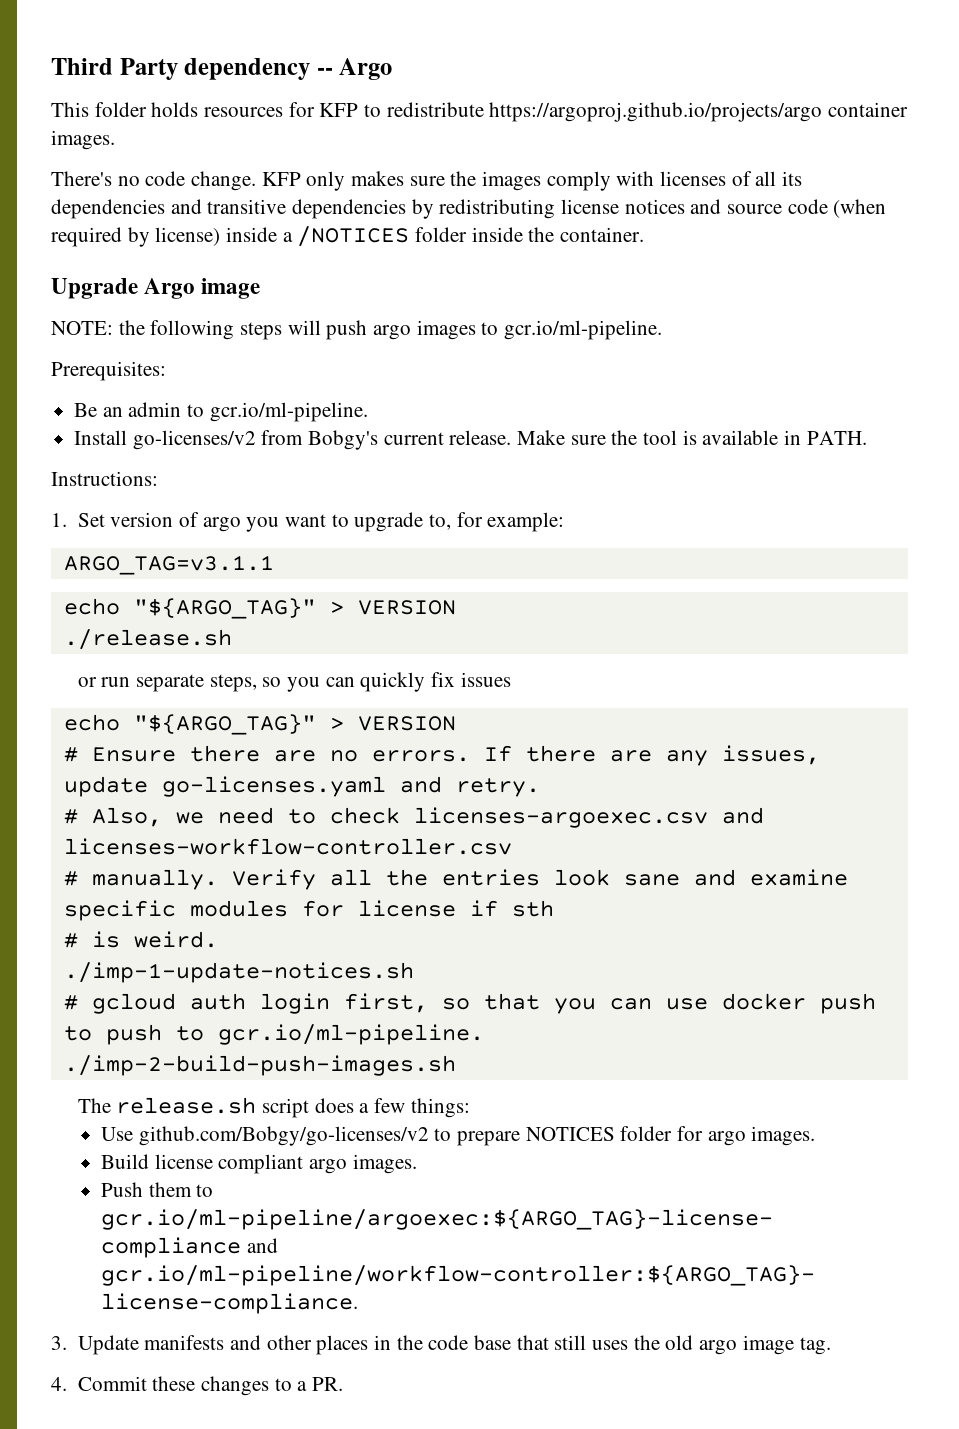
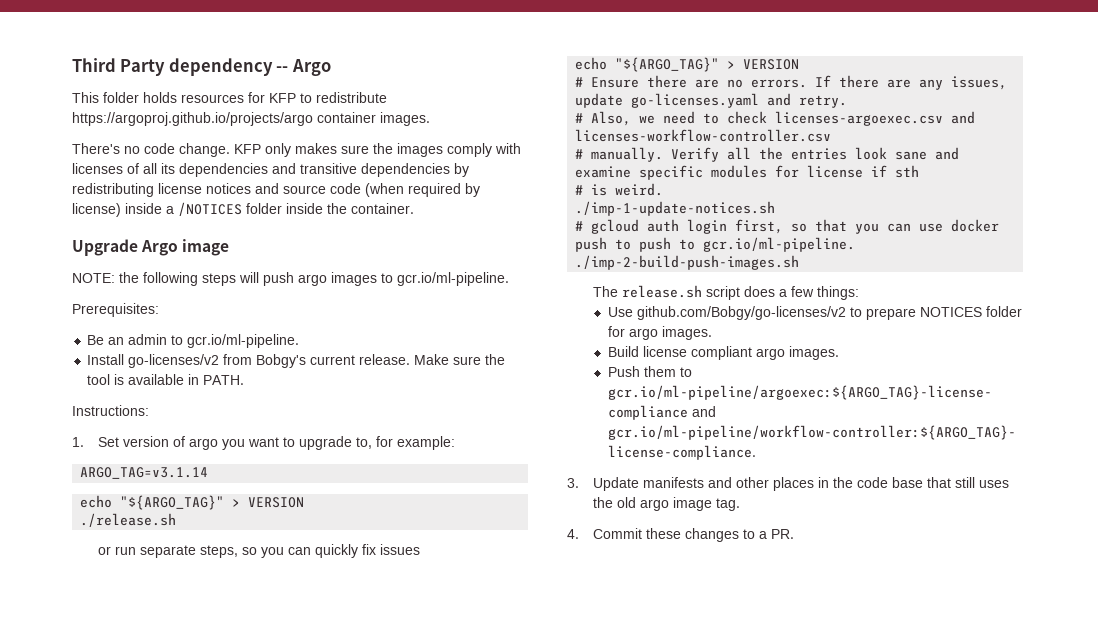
- ARGO_TAG=v3.1.1
+ ARGO_TAG=v3.1.14

